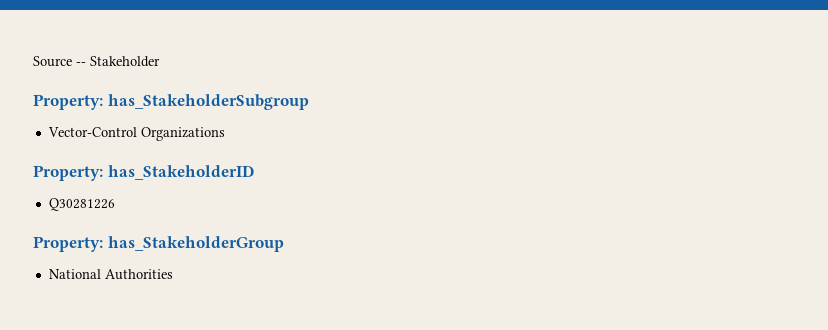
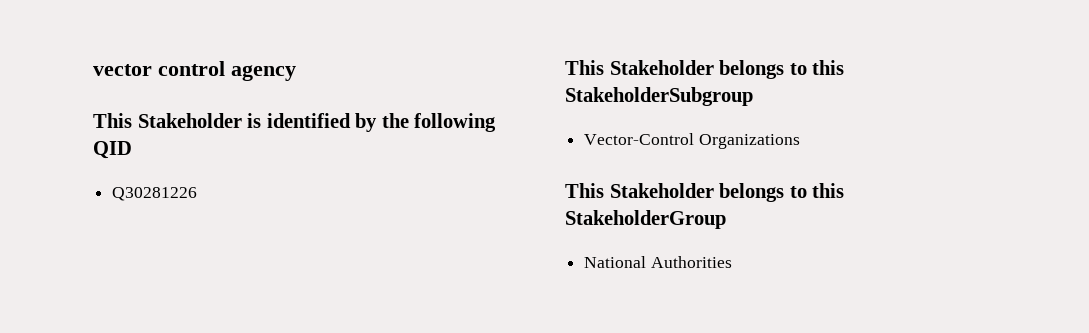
- Source -- Stakeholder
- Property: has_StakeholderSubgroup
+ vector control agency
+ This Stakeholder is identified by the following QID
+ Q30281226
+ This Stakeholder belongs to this StakeholderSubgroup
  Vector-Control Organizations
- Property: has_StakeholderID
- Q30281226
- Property: has_StakeholderGroup
+ This Stakeholder belongs to this StakeholderGroup

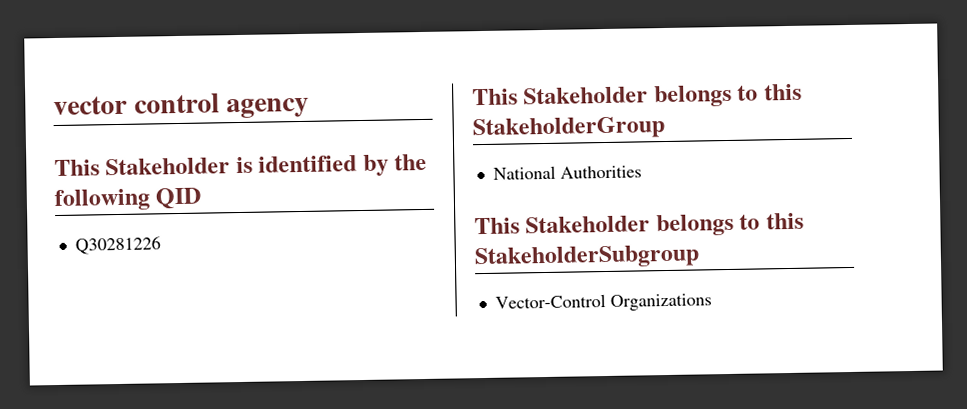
+ This Stakeholder belongs to this StakeholderGroup
+ National Authorities
  This Stakeholder belongs to this StakeholderSubgroup
  Vector-Control Organizations
- This Stakeholder belongs to this StakeholderGroup
- National Authorities

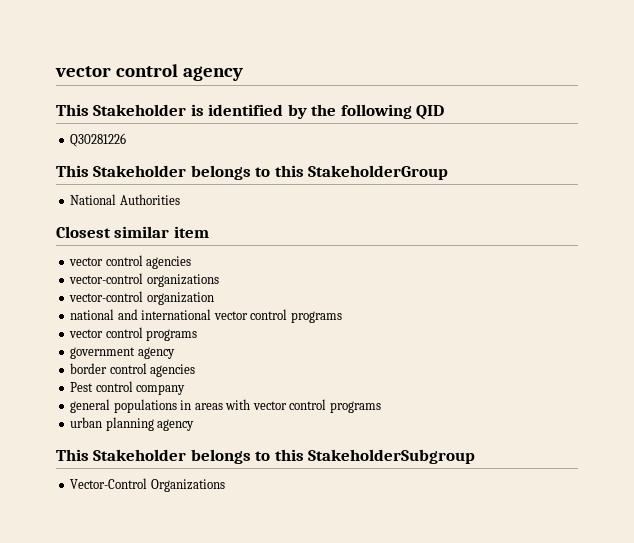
+ Closest similar item
+ vector control agencies
+ vector-control organizations
+ vector-control organization
+ national and international vector control programs
+ vector control programs
+ government agency
+ border control agencies
+ Pest control company
+ general populations in areas with vector control programs
+ urban planning agency

